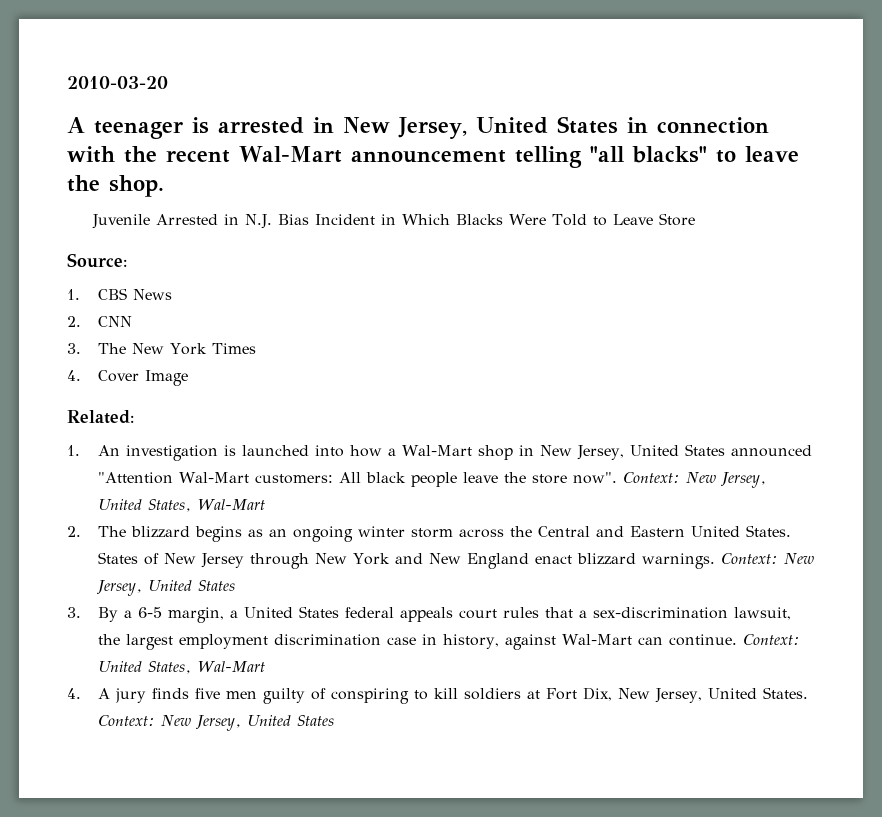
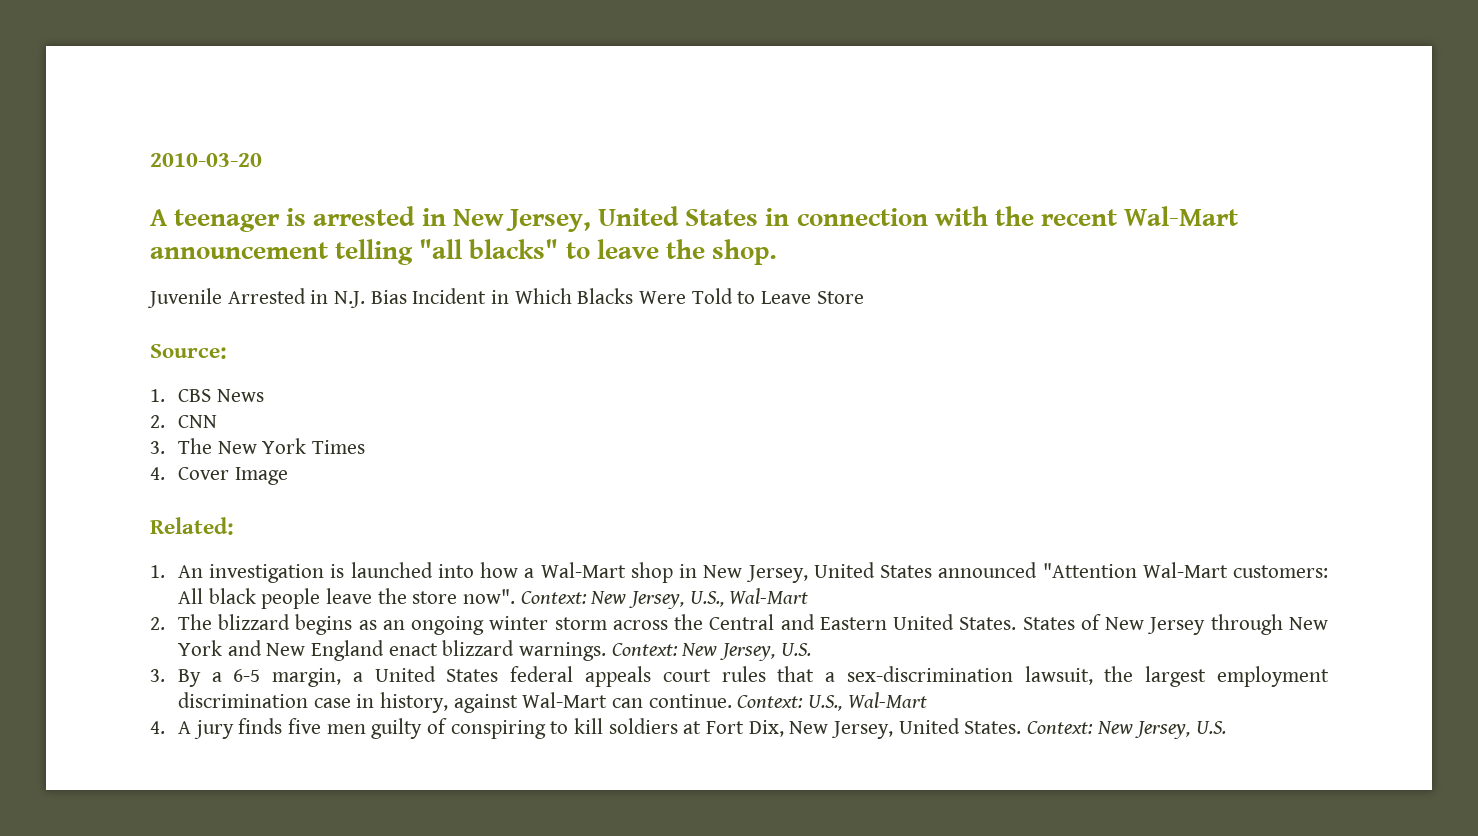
- Context: New Jersey, United States, Wal-Mart
+ Context: New Jersey, U.S., Wal-Mart
- States of New Jersey through New York and New England enact blizzard warnings. Context: New Jersey, United States
+ States of New Jersey through New York and New England enact blizzard warnings. Context: New Jersey, U.S.
- Context: United States, Wal-Mart
+ Context: U.S., Wal-Mart
- 4. A jury finds five men guilty of conspiring to kill soldiers at Fort Dix, New Jersey, United States. Context: New Jersey, United States
+ 4. A jury finds five men guilty of conspiring to kill soldiers at Fort Dix, New Jersey, United States. Context: New Jersey, U.S.

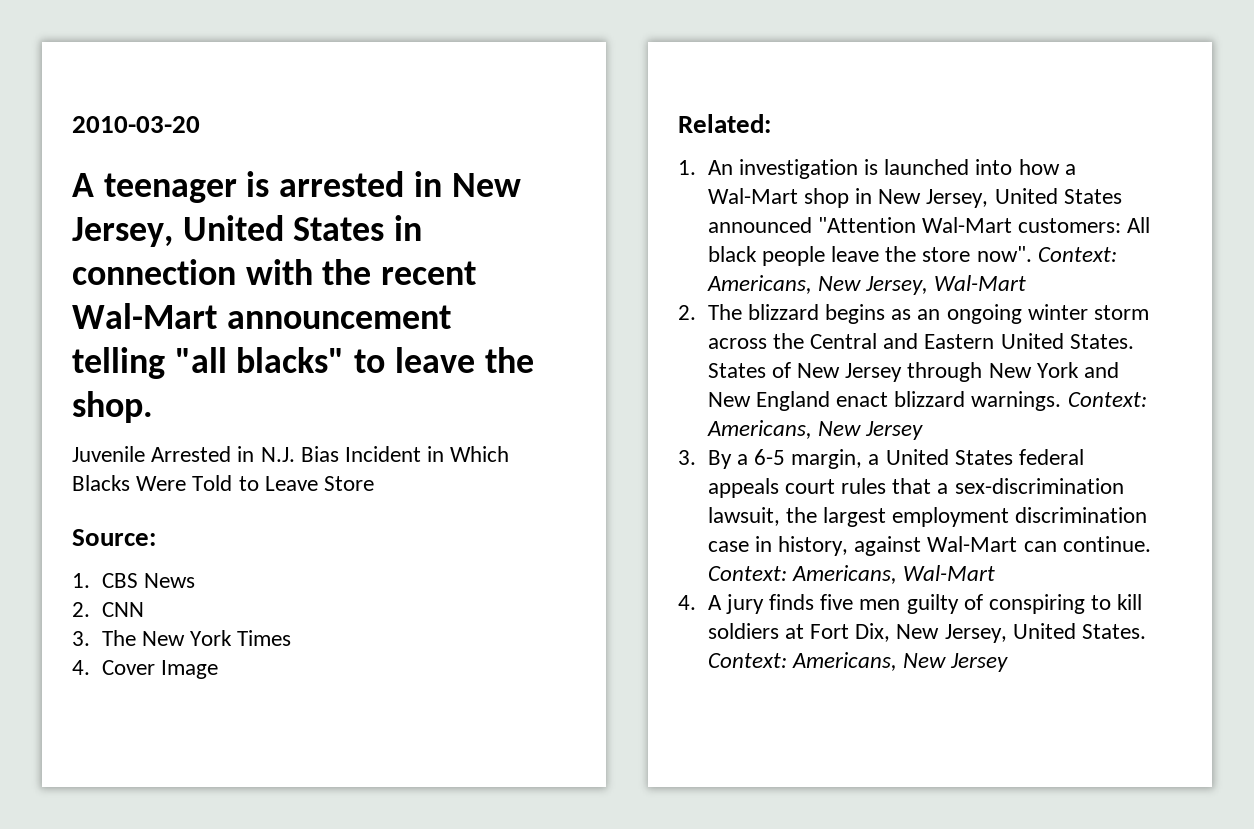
- Context: New Jersey, U.S., Wal-Mart
+ Context: Americans, New Jersey, Wal-Mart
- States of New Jersey through New York and New England enact blizzard warnings. Context: New Jersey, U.S.
+ States of New Jersey through New York and New England enact blizzard warnings. Context: Americans, New Jersey
- Context: U.S., Wal-Mart
+ Context: Americans, Wal-Mart
- 4. A jury finds five men guilty of conspiring to kill soldiers at Fort Dix, New Jersey, United States. Context: New Jersey, U.S.
+ 4. A jury finds five men guilty of conspiring to kill soldiers at Fort Dix, New Jersey, United States. Context: Americans, New Jersey

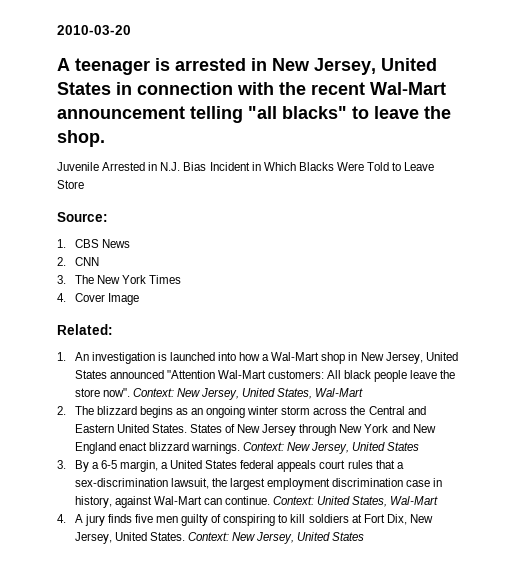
- Context: Americans, New Jersey, Wal-Mart
+ Context: New Jersey, United States, Wal-Mart
- States of New Jersey through New York and New England enact blizzard warnings. Context: Americans, New Jersey
+ States of New Jersey through New York and New England enact blizzard warnings. Context: New Jersey, United States
- Context: Americans, Wal-Mart
+ Context: United States, Wal-Mart
- 4. A jury finds five men guilty of conspiring to kill soldiers at Fort Dix, New Jersey, United States. Context: Americans, New Jersey
+ 4. A jury finds five men guilty of conspiring to kill soldiers at Fort Dix, New Jersey, United States. Context: New Jersey, United States

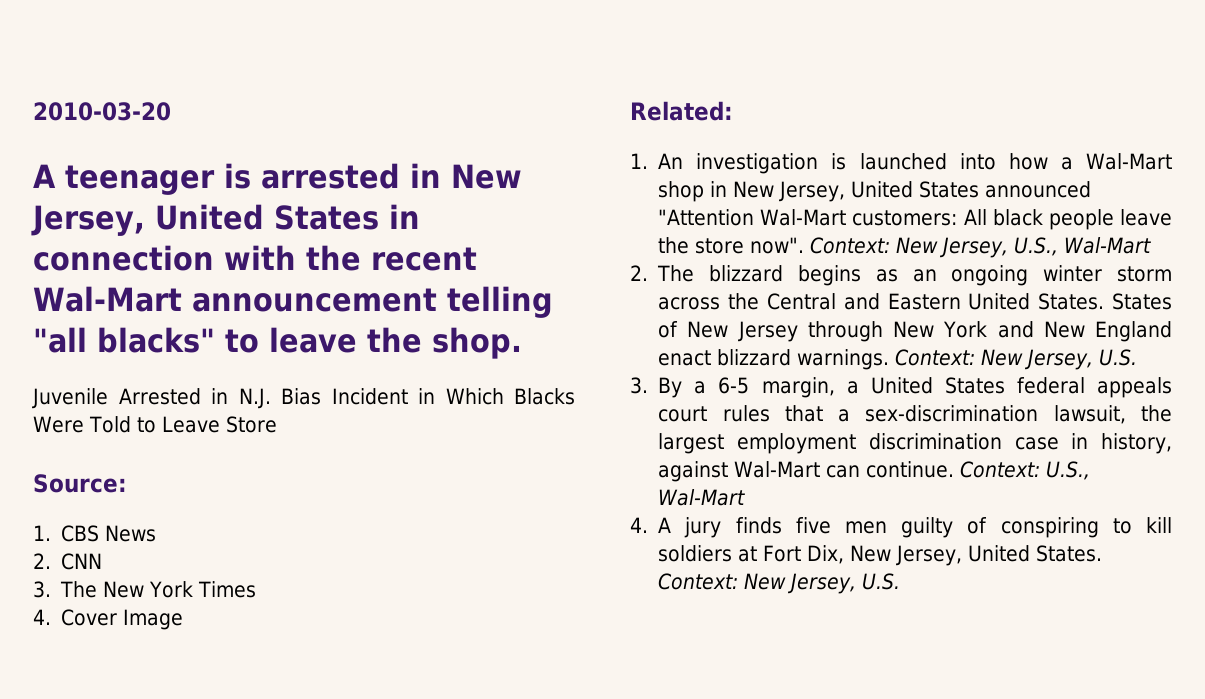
- Context: New Jersey, United States, Wal-Mart
+ Context: New Jersey, U.S., Wal-Mart
- States of New Jersey through New York and New England enact blizzard warnings. Context: New Jersey, United States
+ States of New Jersey through New York and New England enact blizzard warnings. Context: New Jersey, U.S.
- Context: United States, Wal-Mart
+ Context: U.S., Wal-Mart
- 4. A jury finds five men guilty of conspiring to kill soldiers at Fort Dix, New Jersey, United States. Context: New Jersey, United States
+ 4. A jury finds five men guilty of conspiring to kill soldiers at Fort Dix, New Jersey, United States. Context: New Jersey, U.S.

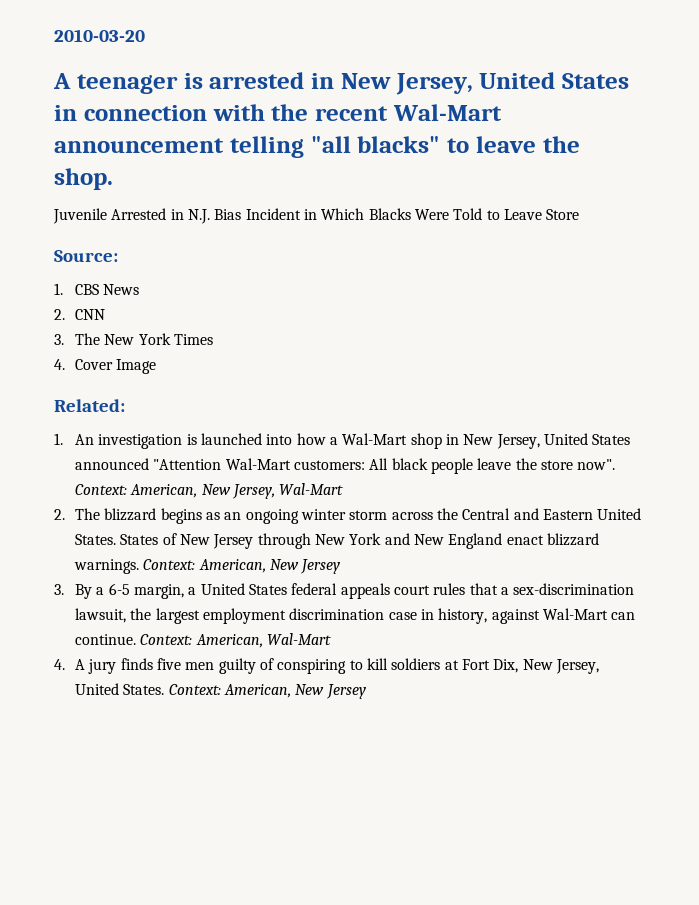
- Context: New Jersey, U.S., Wal-Mart
+ Context: American, New Jersey, Wal-Mart
- States of New Jersey through New York and New England enact blizzard warnings. Context: New Jersey, U.S.
+ States of New Jersey through New York and New England enact blizzard warnings. Context: American, New Jersey
- Context: U.S., Wal-Mart
+ Context: American, Wal-Mart
- 4. A jury finds five men guilty of conspiring to kill soldiers at Fort Dix, New Jersey, United States. Context: New Jersey, U.S.
+ 4. A jury finds five men guilty of conspiring to kill soldiers at Fort Dix, New Jersey, United States. Context: American, New Jersey

